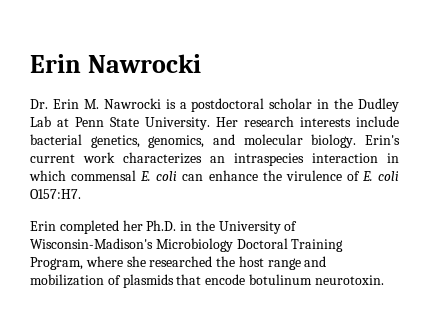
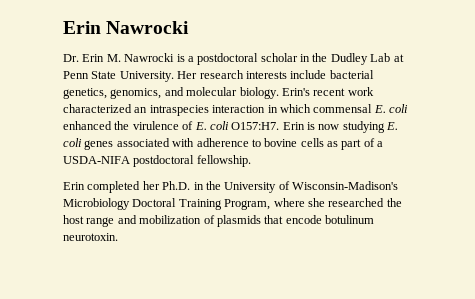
- Erin's current work characterizes an intraspecies interaction in which commensal E. coli can enhance the virulence of E. coli O157:H7.
+ Erin's recent work characterized an intraspecies interaction in which commensal E. coli enhanced the virulence of E. coli O157:H7. Erin is now studying E. coli genes associated with adherence to bovine cells as part of a USDA-NIFA postdoctoral fellowship.

